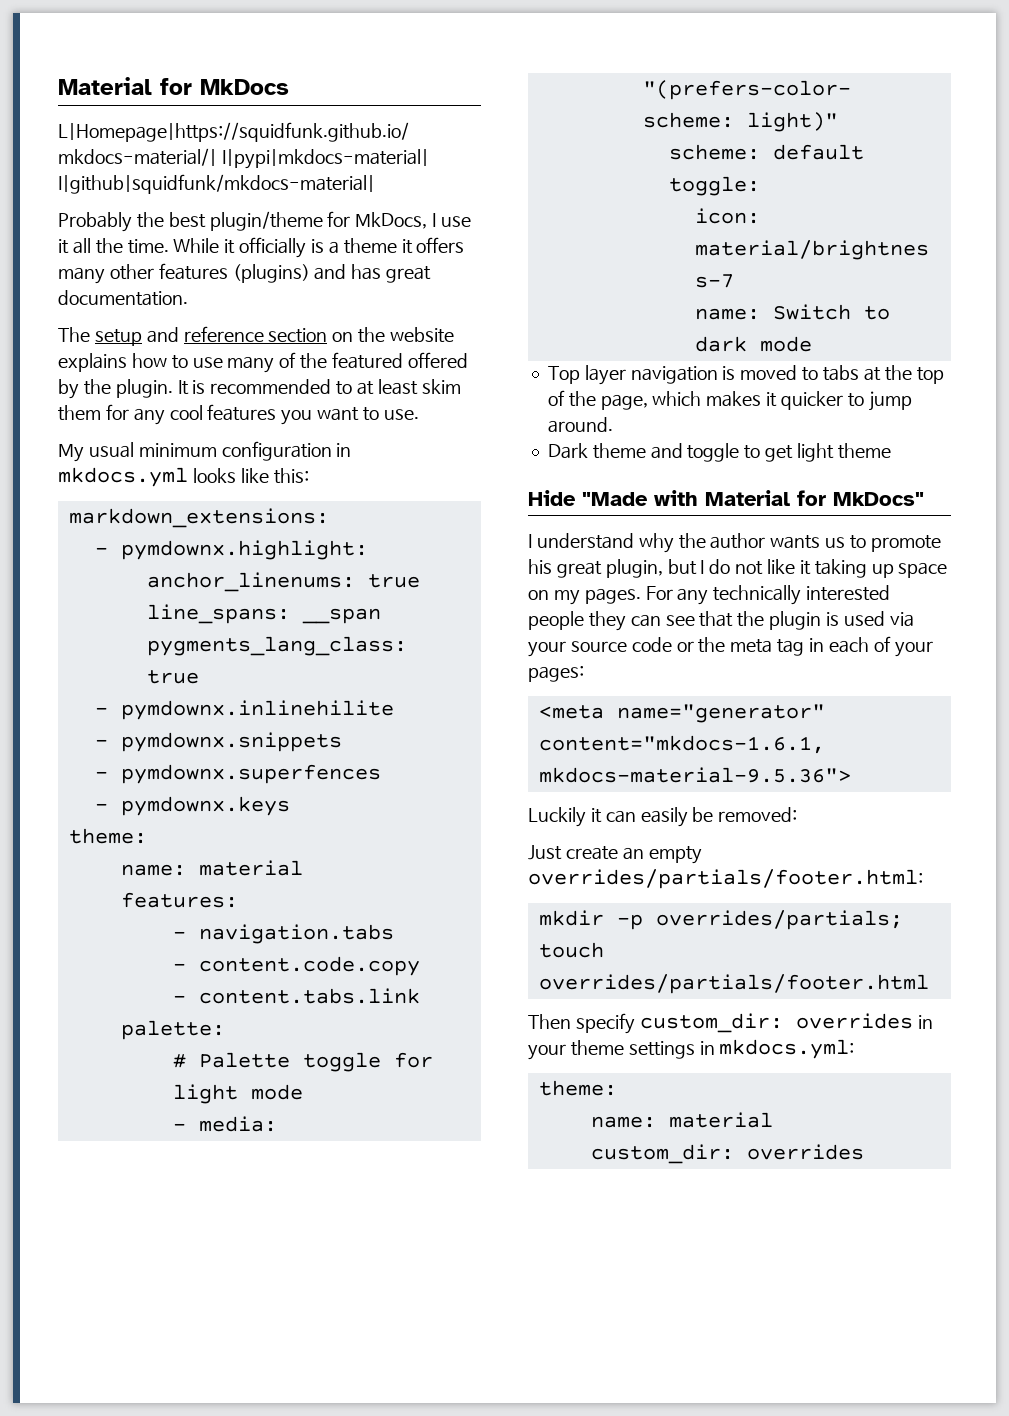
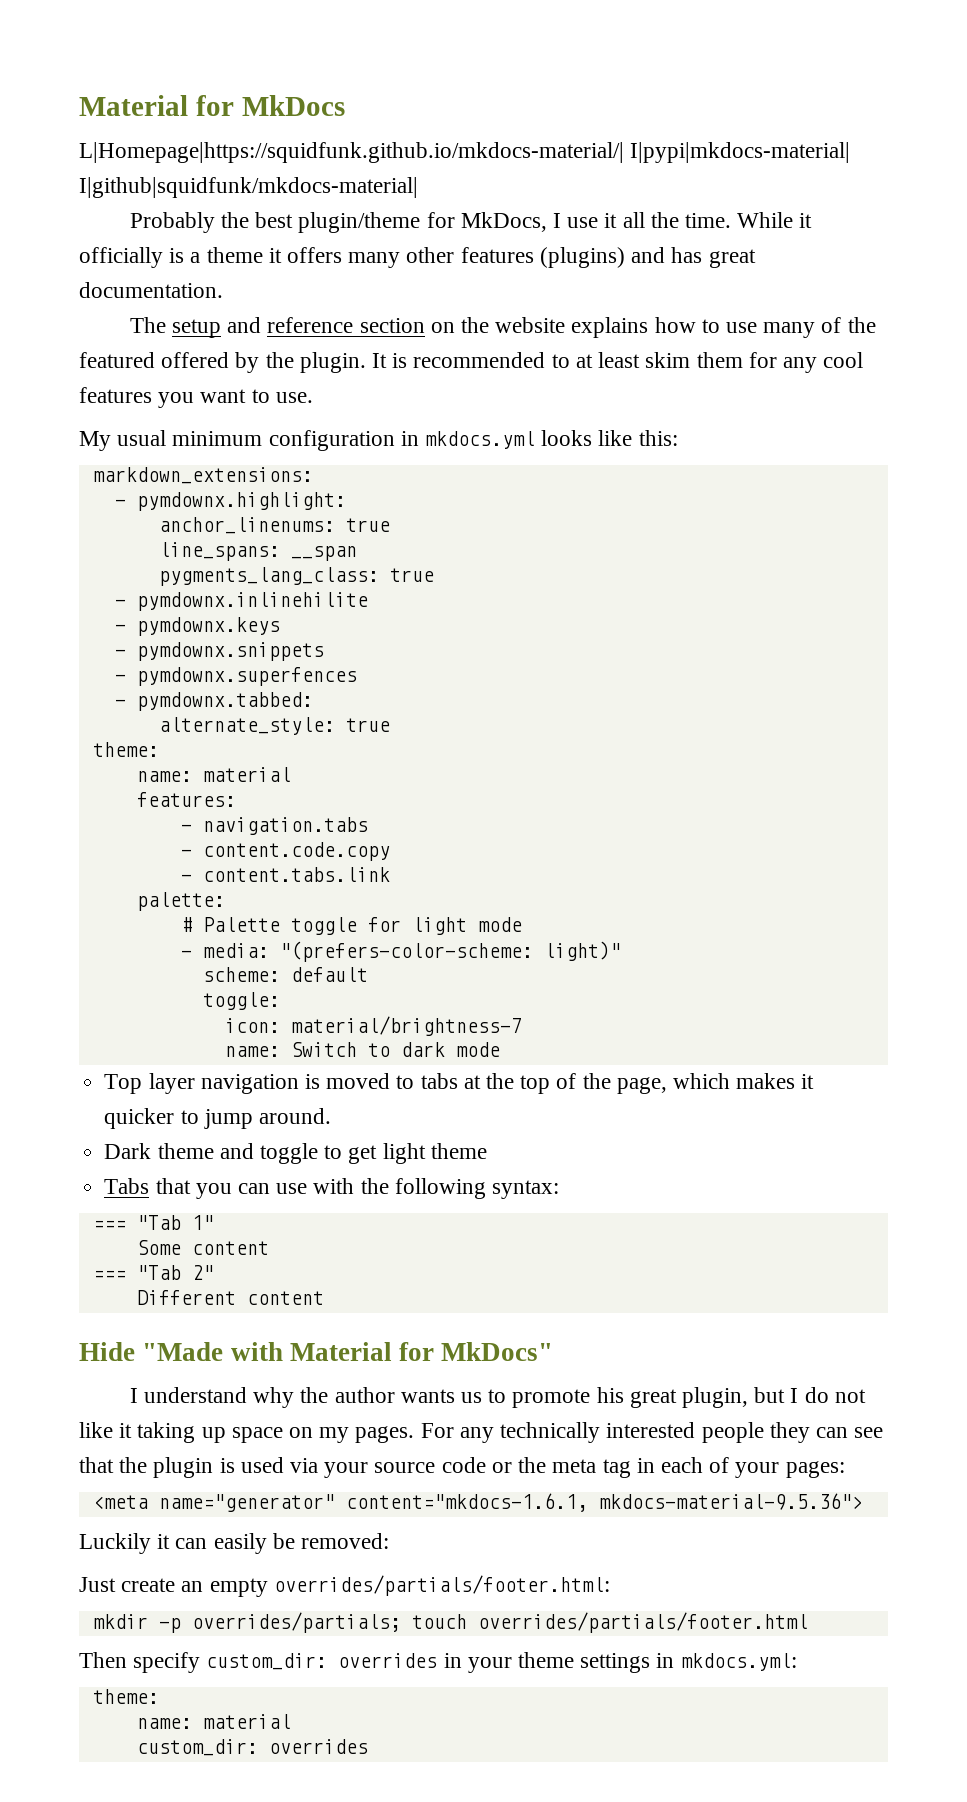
+ - pymdownx.keys
- - pymdownx.keys
+ - pymdownx.tabbed:
+ alternate_style: true
+ Tabs that you can use with the following syntax:
+ === "Tab 1"
+ Some content
+ === "Tab 2"
+ Different content

